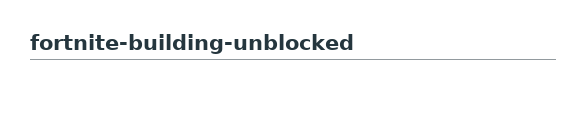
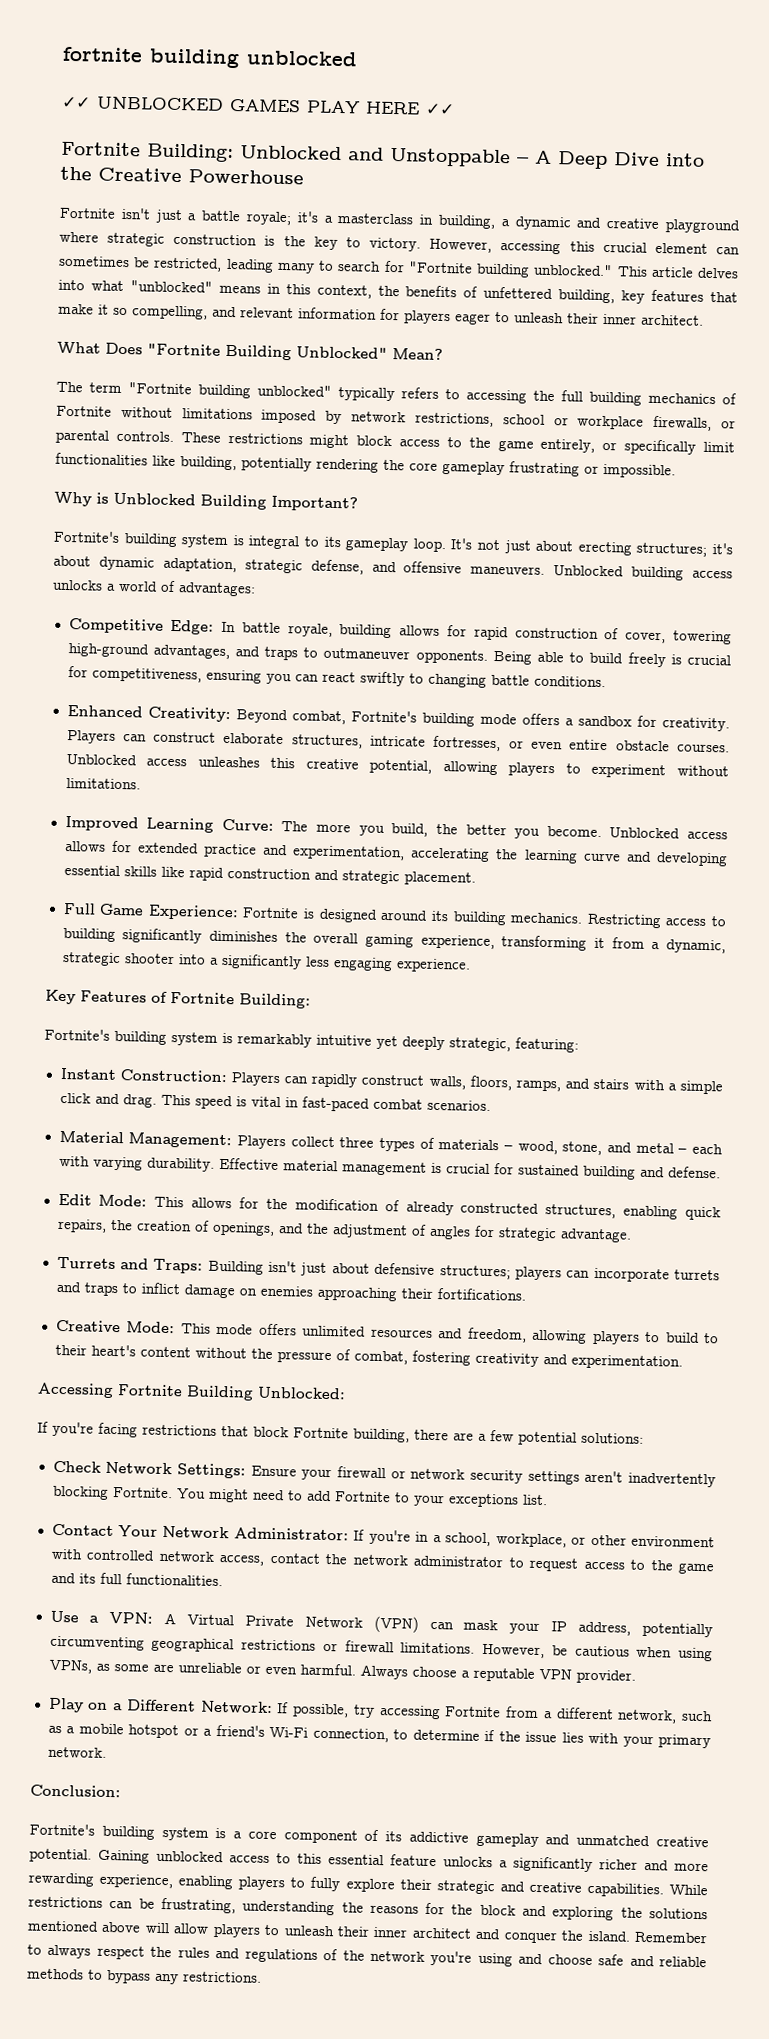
- fortnite-building-unblocked
+ fortnite building unblocked
+ ✓✓ UNBLOCKED GAMES PLAY HERE ✓✓
+ Fortnite Building: Unblocked and Unstoppable – A Deep Dive into the Creative Powerhouse
+ Fortnite isn't just a battle royale; it's a masterclass in building, a dynamic and creative playground where strategic construction is the key to victory. However, accessing this crucial element can sometimes be restricted, leading many to search for "Fortnite building unblocked." This article delves into what "unblocked" means in this context, the benefits of unfettered building, key features that make it so compelling, and relevant information for players eager to unleash their inner architect.
+ What Does "Fortnite Building Unblocked" Mean?
+ The term "Fortnite building unblocked" typically refers to accessing the full building mechanics of Fortnite without limitations imposed by network restrictions, school or workplace firewalls, or parental controls. These restrictions might block access to the game entirely, or specifically limit functionalities like building, potentially rendering the core gameplay frustrating or impossible.
+ Why is Unblocked Building Important?
+ Fortnite's building system is integral to its gameplay loop. It's not just about erecting structures; it's about dynamic adaptation, strategic defense, and offensive maneuvers. Unblocked building access unlocks a world of advantages:
+ Competitive Edge: In battle royale, building allows for rapid construction of cover, towering high-ground advantages, and traps to outmaneuver opponents. Being able to build freely is crucial for competitiveness, ensuring you can react swiftly to changing battle conditions.
+ Enhanced Creativity: Beyond combat, Fortnite's building mode offers a sandbox for creativity. Players can construct elaborate structures, intricate fortresses, or even entire obstacle courses. Unblocked access unleashes this creative potential, allowing players to experiment without limitations.
+ Improved Learning Curve: The more you build, the better you become. Unblocked access allows for extended practice and experimentation, accelerating the learning curve and developing essential skills like rapid construction and strategic placement.
+ Full Game Experience: Fortnite is designed around its building mechanics. Restricting access to building significantly diminishes the overall gaming experience, transforming it from a dynamic, strategic shooter into a significantly less engaging experience.
+ Key Features of Fortnite Building:
+ Fortnite's building system is remarkably intuitive yet deeply strategic, featuring:
+ Instant Construction: Players can rapidly construct walls, floors, ramps, and stairs with a simple click and drag. This speed is vital in fast-paced combat scenarios.
+ Material Management: Players collect three types of materials – wood, stone, and metal – each with varying durability. Effective material management is crucial for sustained building and defense.
+ Edit Mode: This allows for the modification of already constructed structures, enabling quick repairs, the creation of openings, and the adjustment of angles for strategic advantage.
+ Turrets and Traps: Building isn't just about defensive structures; players can incorporate turrets and traps to inflict damage on enemies approaching their fortifications.
+ Creative Mode: This mode offers unlimited resources and freedom, allowing players to build to their heart's content without the pressure of combat, fostering creativity and experimentation.
+ Accessing Fortnite Building Unblocked:
+ If you're facing restrictions that block Fortnite building, there are a few potential solutions:
+ Check Network Settings: Ensure your firewall or network security settings aren't inadvertently blocking Fortnite. You might need to add Fortnite to your exceptions list.
+ Contact Your Network Administrator: If you're in a school, workplace, or other environment with controlled network access, contact the network administrator to request access to the game and its full functionalities.
+ Use a VPN: A Virtual Private Network (VPN) can mask your IP address, potentially circumventing geographical restrictions or firewall limitations. However, be cautious when using VPNs, as some are unreliable or even harmful. Always choose a reputable VPN provider.
+ Play on a Different Network: If possible, try accessing Fortnite from a different network, such as a mobile hotspot or a friend's Wi-Fi connection, to determine if the issue lies with your primary network.
+ Conclusion:
+ Fortnite's building system is a core component of its addictive gameplay and unmatched creative potential. Gaining unblocked access to this essential feature unlocks a significantly richer and more rewarding experience, enabling players to fully explore their strategic and creative capabilities. While restrictions can be frustrating, understanding the reasons for the block and exploring the solutions mentioned above will allow players to unleash their inner architect and conquer the island. Remember to always respect the rules and regulations of the network you're using and choose safe and reliable methods to bypass any restrictions.

